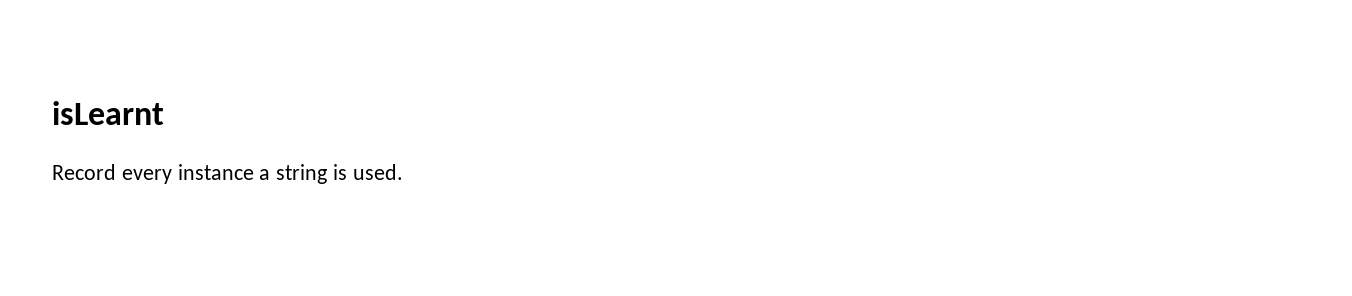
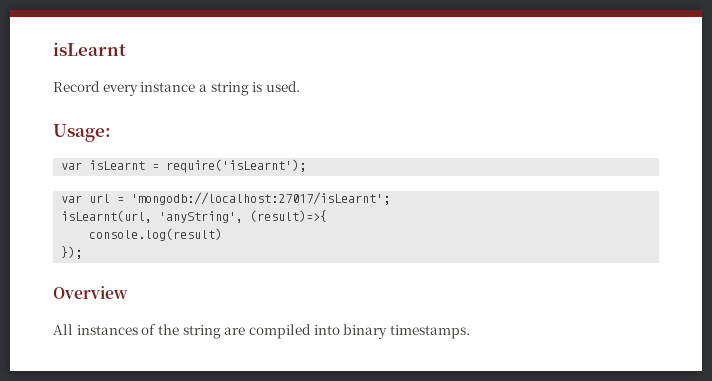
+ Usage:
+ var isLearnt = require('isLearnt');
+ var url = 'mongodb://localhost:27017/isLearnt';
+ isLearnt(url, 'anyString', (result)=>{
+ console.log(result)
+ });
+ Overview
+ All instances of the string are compiled into binary timestamps.

